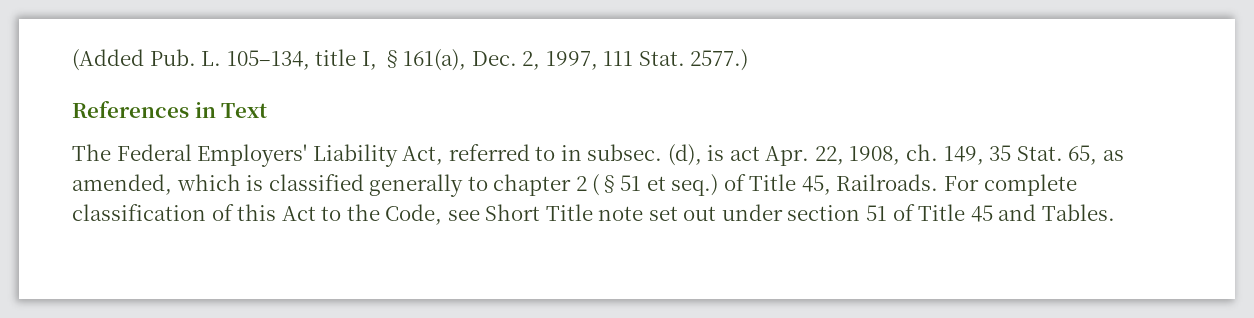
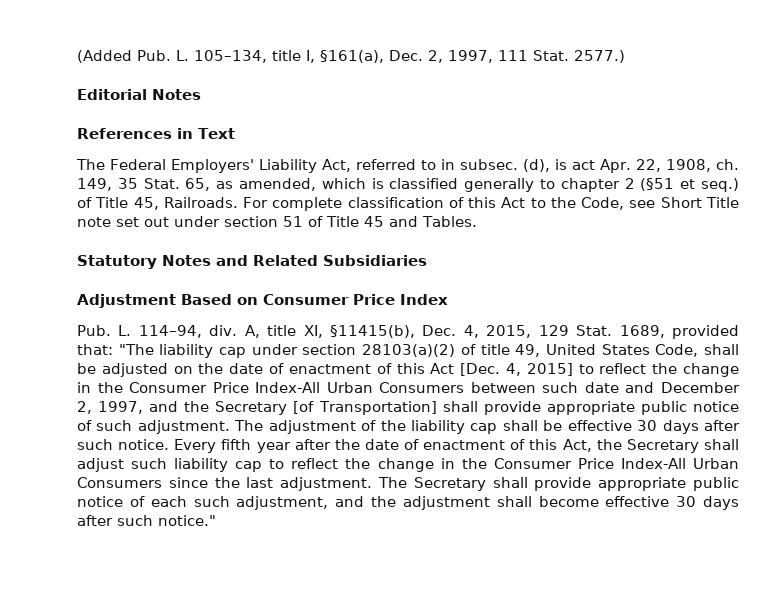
+ Editorial Notes
+ Statutory Notes and Related Subsidiaries
+ Adjustment Based on Consumer Price Index
+ Pub. L. 114–94, div. A, title XI, §11415(b), Dec. 4, 2015, 129 Stat. 1689, provided that: "The liability cap under section 28103(a)(2) of title 49, United States Code, shall be adjusted on the date of enactment of this Act [Dec. 4, 2015] to reflect the change in the Consumer Price Index-All Urban Consumers between such date and December 2, 1997, and the Secretary [of Transportation] shall provide appropriate public notice of such adjustment. The adjustment of the liability cap shall be effective 30 days after such notice. Every fifth year after the date of enactment of this Act, the Secretary shall adjust such liability cap to reflect the change in the Consumer Price Index-All Urban Consumers since the last adjustment. The Secretary shall provide appropriate public notice of each such adjustment, and the adjustment shall become effective 30 days after such notice."

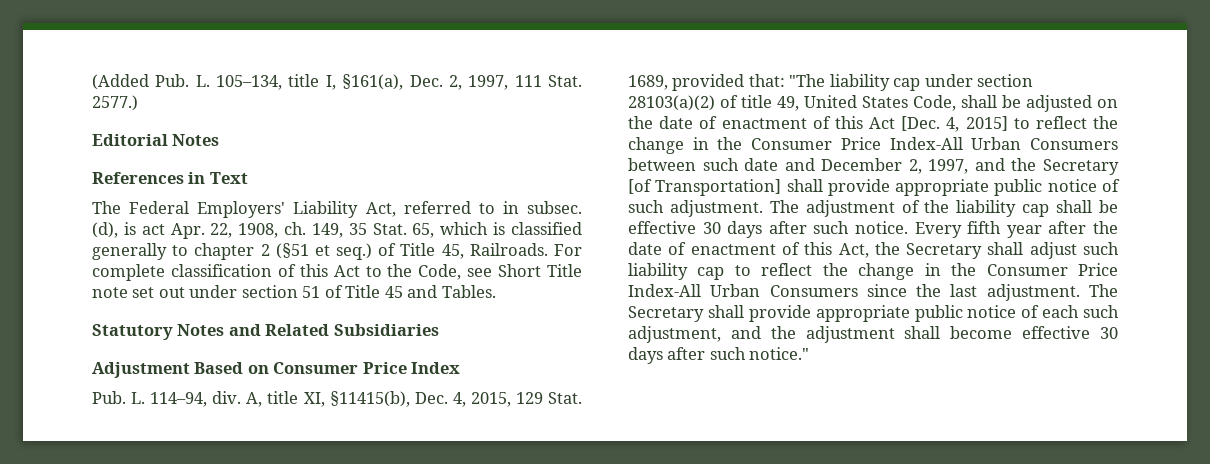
- 65, as amended, which is classified generally to chapter 2 (§51 et seq.) of Title 45, Railroads.
+ 65, which is classified generally to chapter 2 (§51 et seq.) of Title 45, Railroads.

